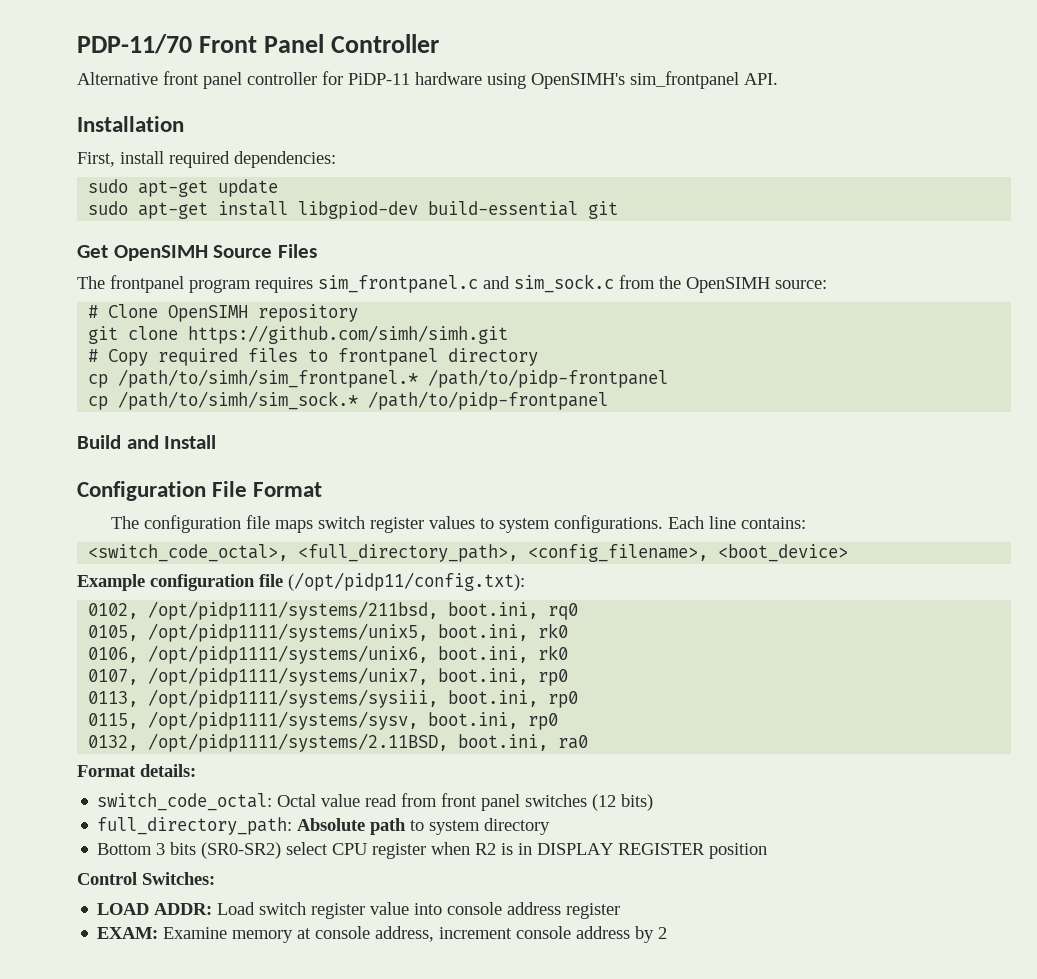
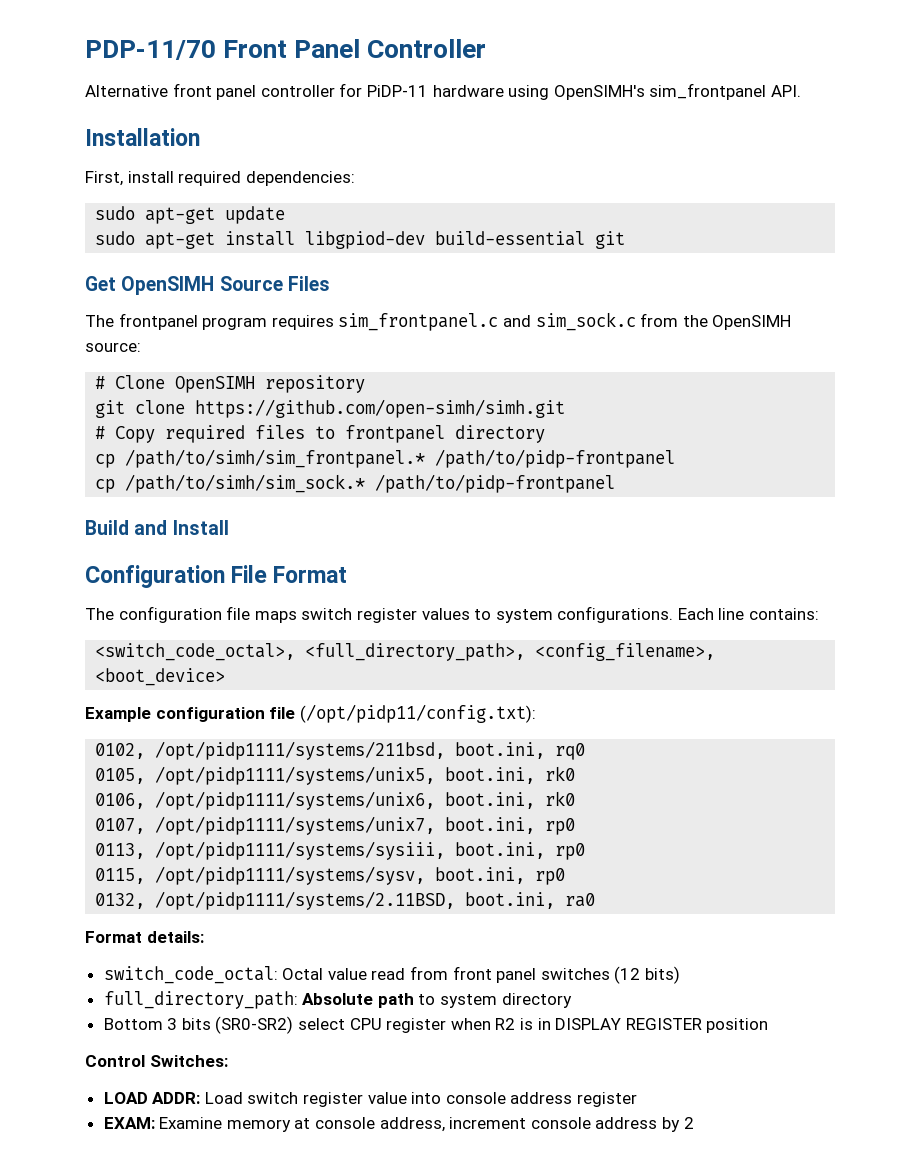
- git clone https://github.com/simh/simh.git
+ git clone https://github.com/open-simh/simh.git

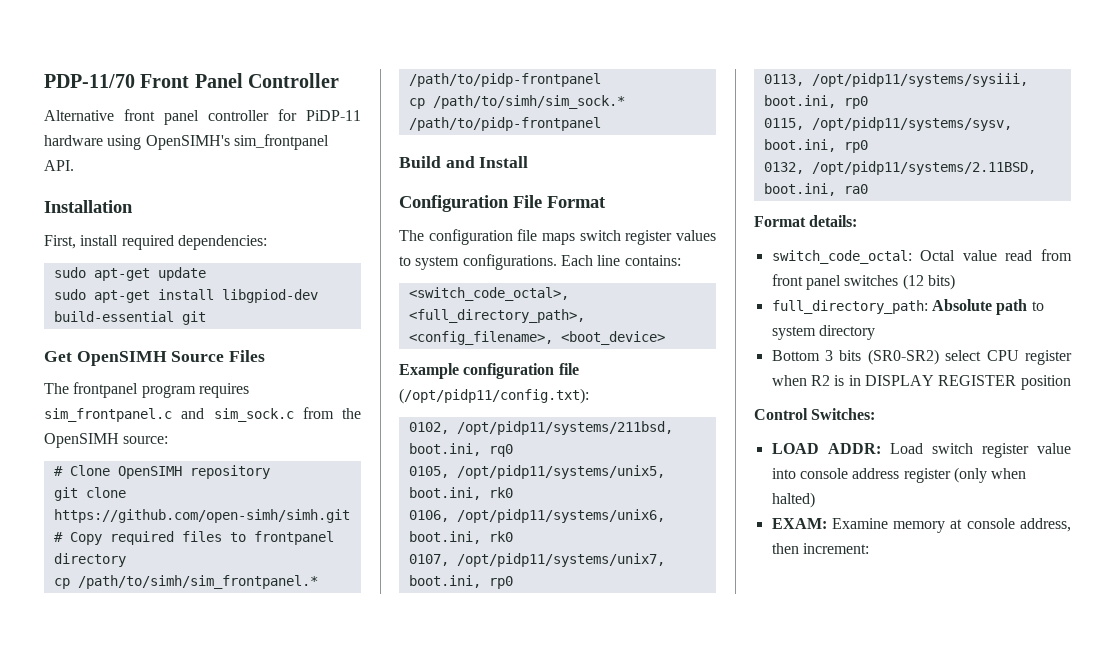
- 0102, /opt/pidp1111/systems/211bsd, boot.ini, rq0
+ 0102, /opt/pidp11/systems/211bsd, boot.ini, rq0
- 0105, /opt/pidp1111/systems/unix5, boot.ini, rk0
+ 0105, /opt/pidp11/systems/unix5, boot.ini, rk0
- 0106, /opt/pidp1111/systems/unix6, boot.ini, rk0
+ 0106, /opt/pidp11/systems/unix6, boot.ini, rk0
- 0107, /opt/pidp1111/systems/unix7, boot.ini, rp0
+ 0107, /opt/pidp11/systems/unix7, boot.ini, rp0
- 0113, /opt/pidp1111/systems/sysiii, boot.ini, rp0
+ 0113, /opt/pidp11/systems/sysiii, boot.ini, rp0
- 0115, /opt/pidp1111/systems/sysv, boot.ini, rp0
+ 0115, /opt/pidp11/systems/sysv, boot.ini, rp0
- 0132, /opt/pidp1111/systems/2.11BSD, boot.ini, ra0
+ 0132, /opt/pidp11/systems/2.11BSD, boot.ini, ra0
- LOAD ADDR: Load switch register value into console address register
+ LOAD ADDR: Load switch register value into console address register (only when halted)
- EXAM: Examine memory at console address, increment console address by 2
+ EXAM: Examine memory at console address, then increment:

